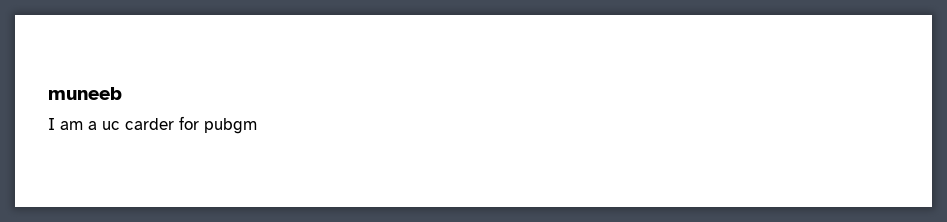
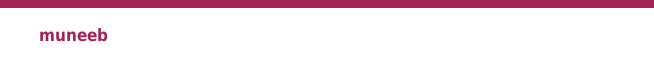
- I am a uc carder for pubgm

